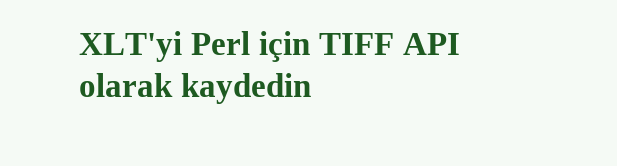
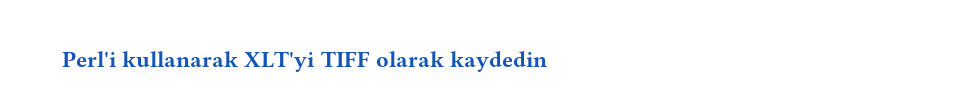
- XLT'yi Perl için TIFF API olarak kaydedin
+ Perl'i kullanarak XLT'yi TIFF olarak kaydedin

